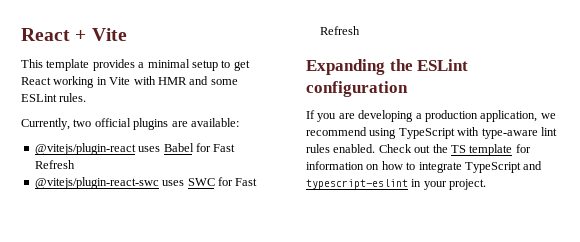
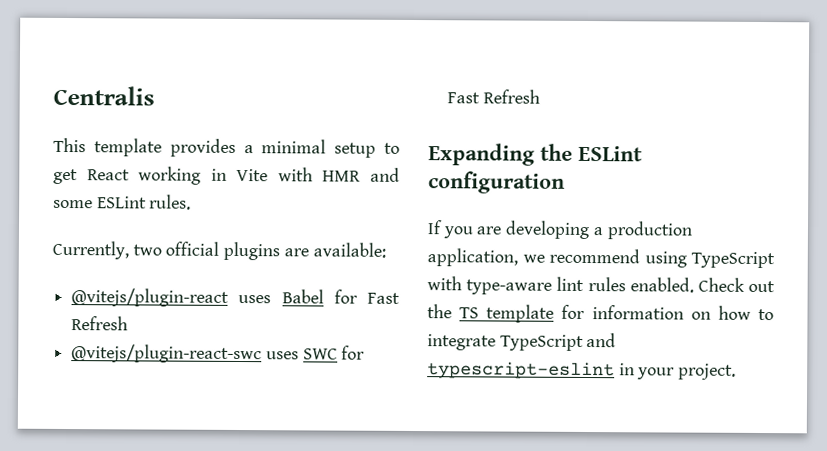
- React + Vite
+ Centralis

